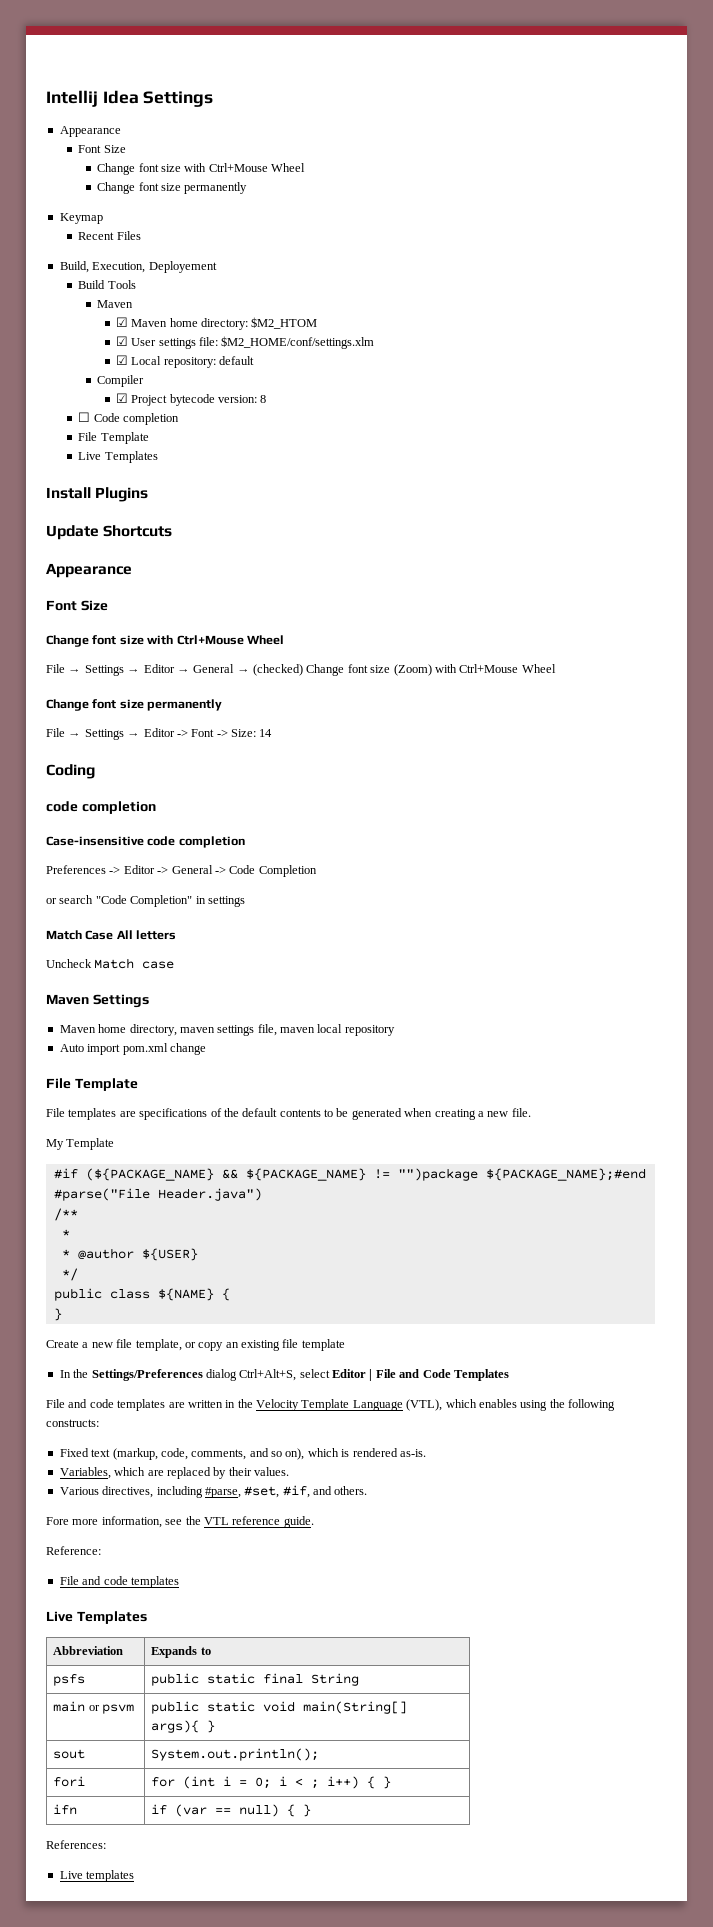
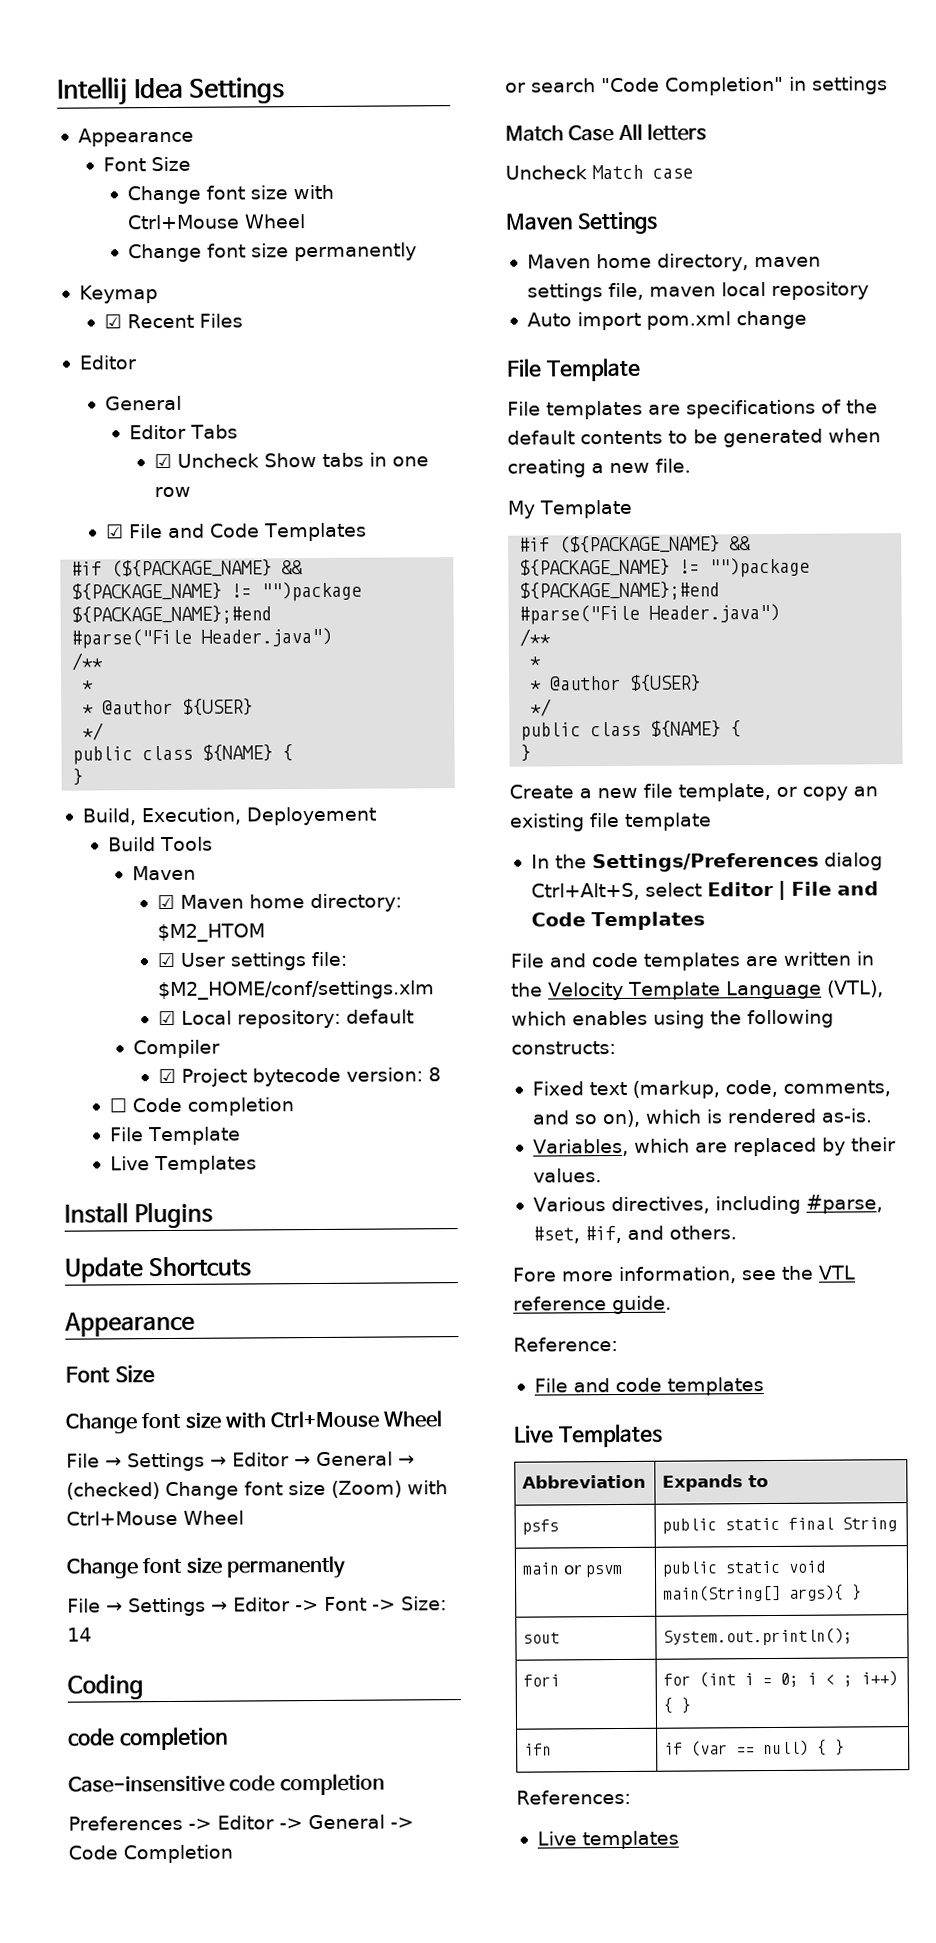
- Recent Files
+ ☑ Recent Files
+ Editor
+ General
+ Editor Tabs
+ ☑ Uncheck Show tabs in one row
+ ☑ File and Code Templates
+ #if (${PACKAGE_NAME} && ${PACKAGE_NAME} != "")package ${PACKAGE_NAME};#end
+ #parse("File Header.java")
+ /**
+ *
+ * @author ${USER}
+ */
+ public class ${NAME} {
+ }

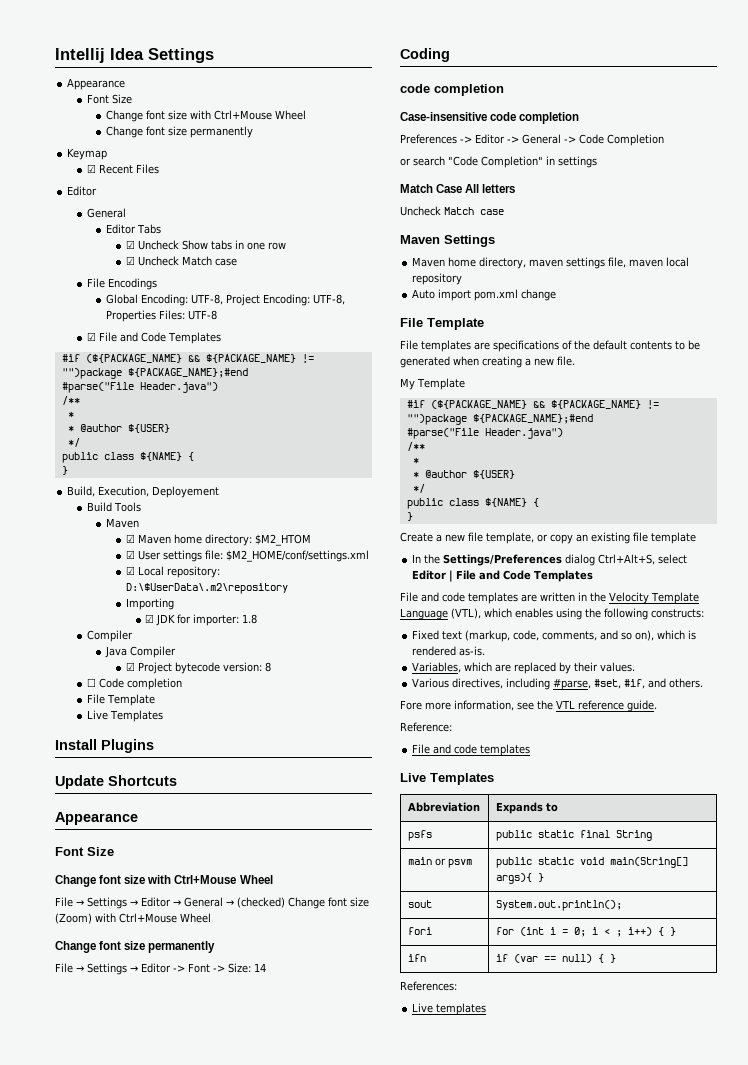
+ ☑ Uncheck Match case
+ File Encodings
+ Global Encoding: UTF-8, Project Encoding: UTF-8, Properties Files: UTF-8
- ☑ User settings file: $M2_HOME/conf/settings.xlm
+ ☑ User settings file: $M2_HOME/conf/settings.xml
- ☑ Local repository: default
+ ☑ Local repository: D:\$UserData\.m2\repository
+ Importing
+ ☑ JDK for importer: 1.8
  Compiler
+ Java Compiler

